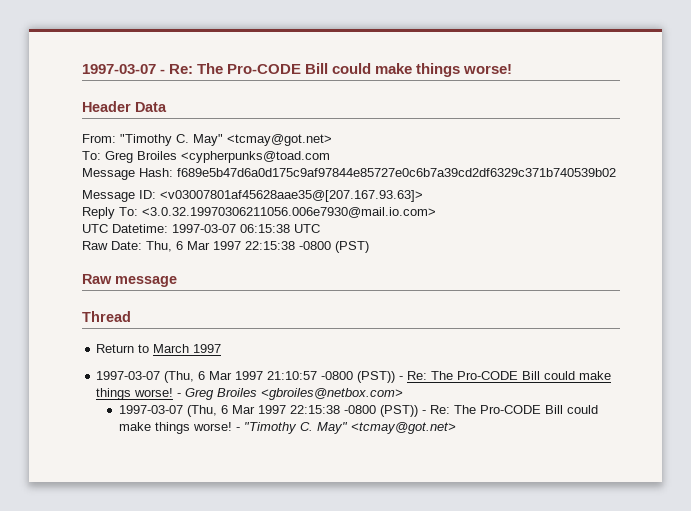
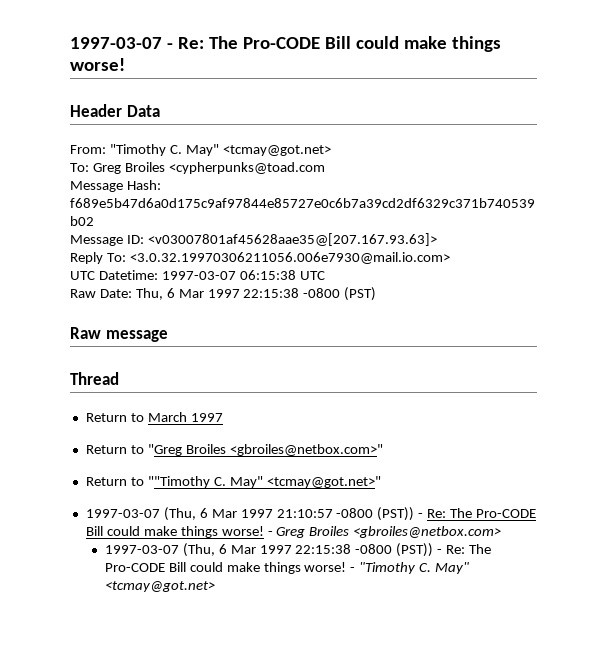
+ Return to "Greg Broiles <gbroiles@netbox.com>"
+ Return to ""Timothy C. May" <tcmay@got.net>"

